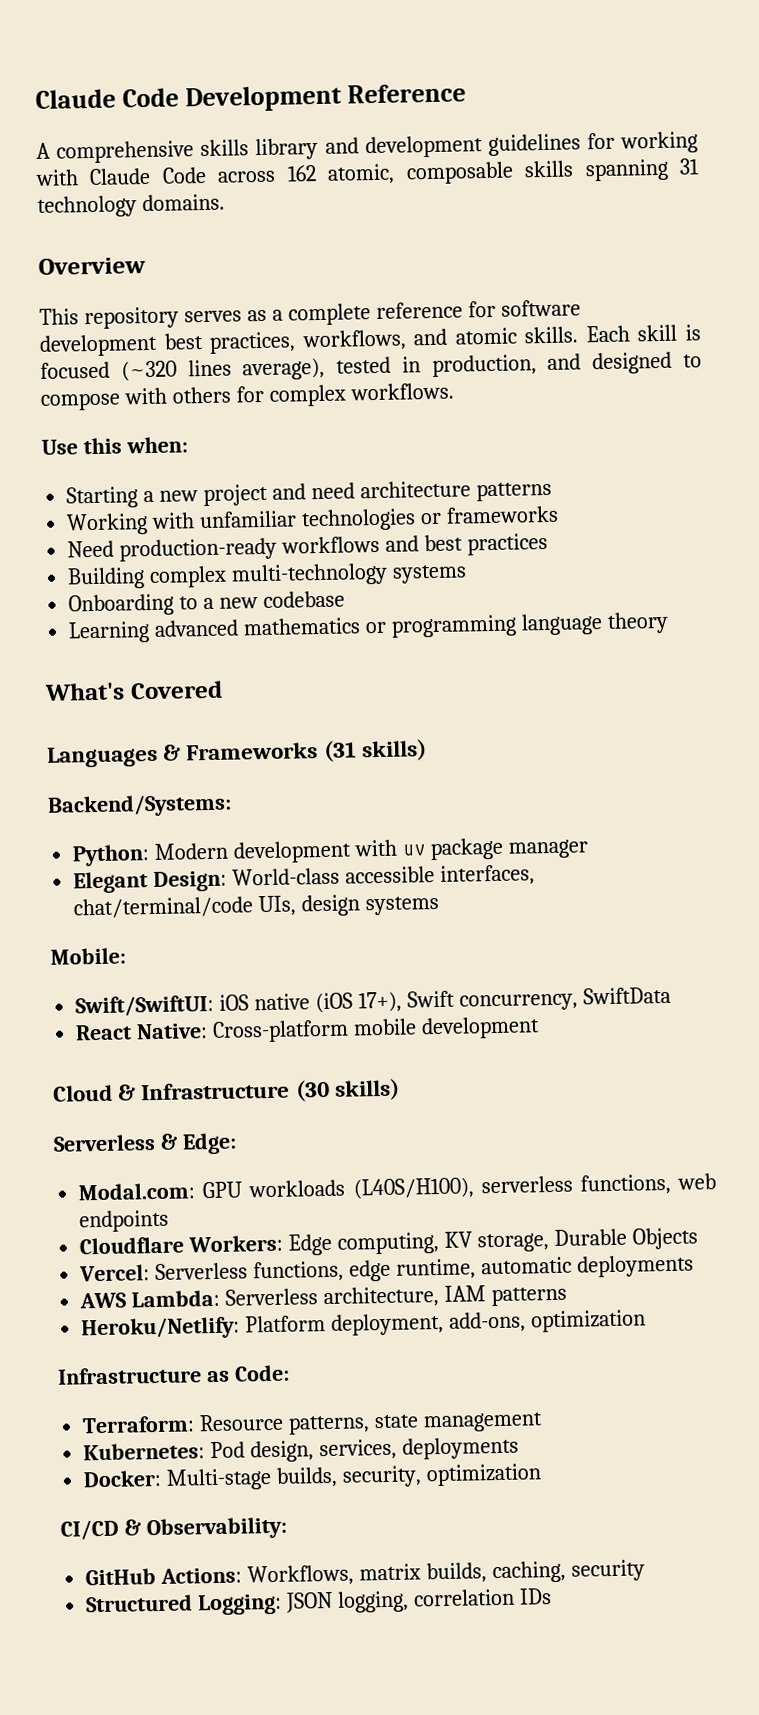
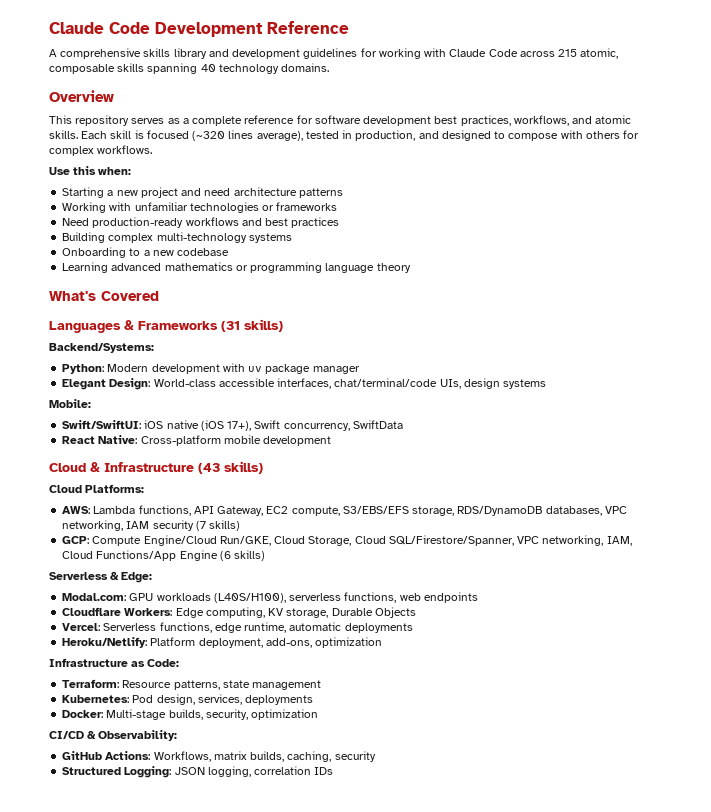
- A comprehensive skills library and development guidelines for working with Claude Code across 162 atomic, composable skills spanning 31 technology domains.
+ A comprehensive skills library and development guidelines for working with Claude Code across 215 atomic, composable skills spanning 40 technology domains.
- Cloud & Infrastructure (30 skills)
+ Cloud & Infrastructure (43 skills)
+ Cloud Platforms:
+ AWS: Lambda functions, API Gateway, EC2 compute, S3/EBS/EFS storage, RDS/DynamoDB databases, VPC networking, IAM security (7 skills)
+ GCP: Compute Engine/Cloud Run/GKE, Cloud Storage, Cloud SQL/Firestore/Spanner, VPC networking, IAM, Cloud Functions/App Engine (6 skills)
- AWS Lambda: Serverless architecture, IAM patterns

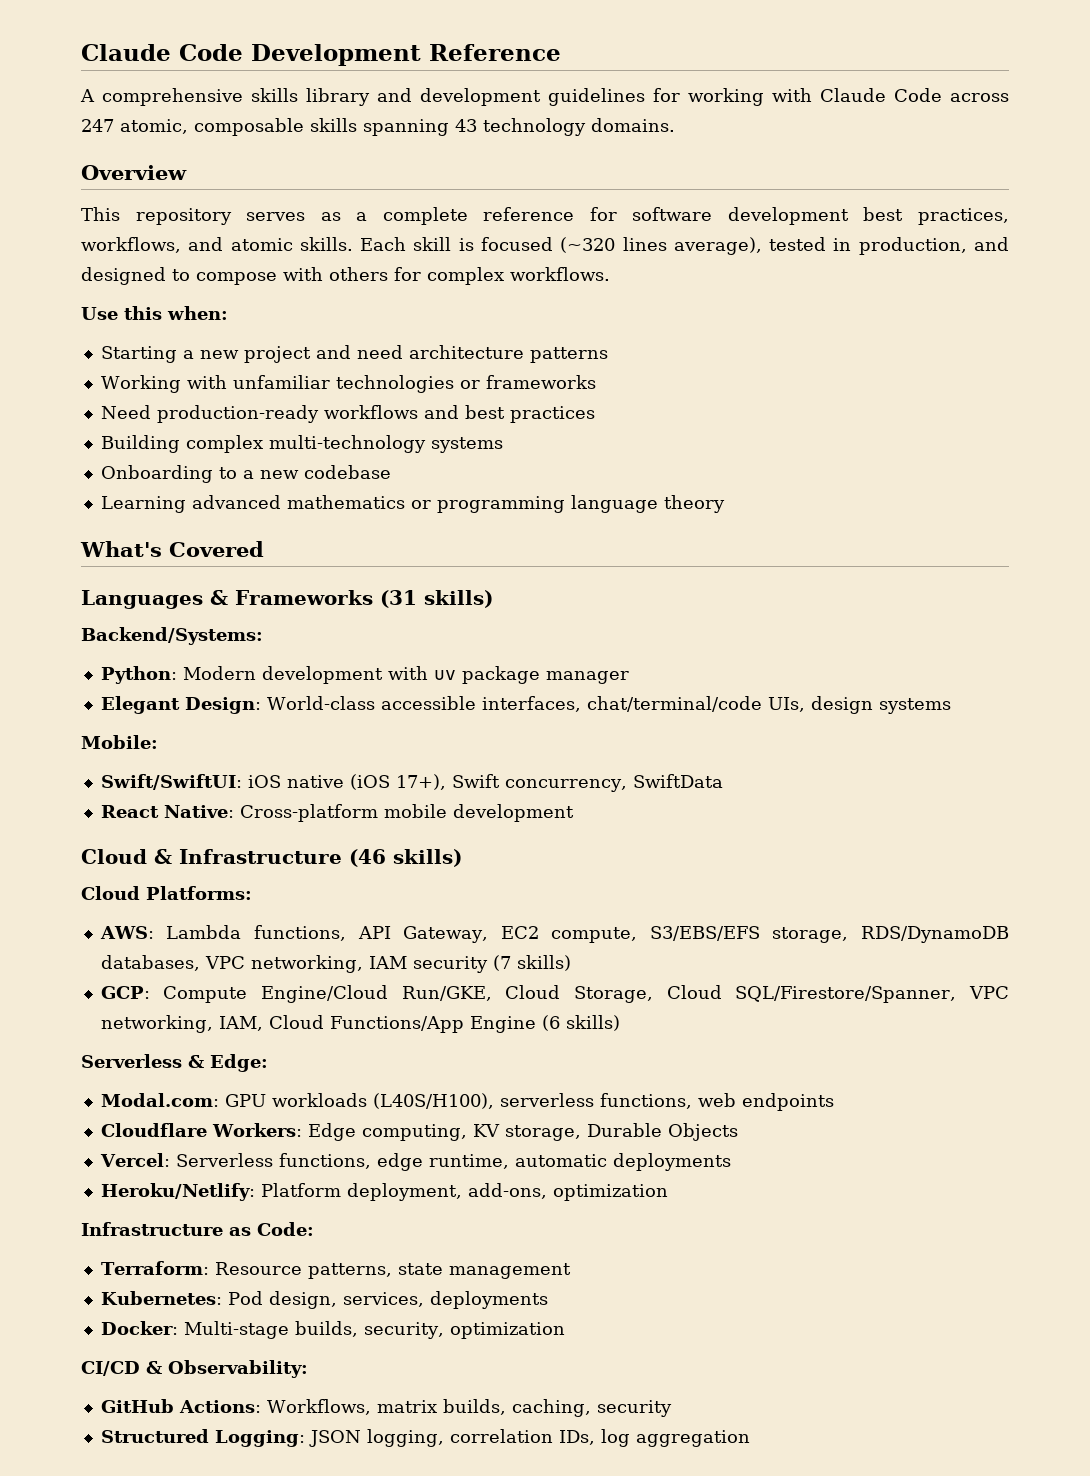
- A comprehensive skills library and development guidelines for working with Claude Code across 215 atomic, composable skills spanning 40 technology domains.
+ A comprehensive skills library and development guidelines for working with Claude Code across 247 atomic, composable skills spanning 43 technology domains.
- Cloud & Infrastructure (43 skills)
+ Cloud & Infrastructure (46 skills)
- Structured Logging: JSON logging, correlation IDs
+ Structured Logging: JSON logging, correlation IDs, log aggregation

